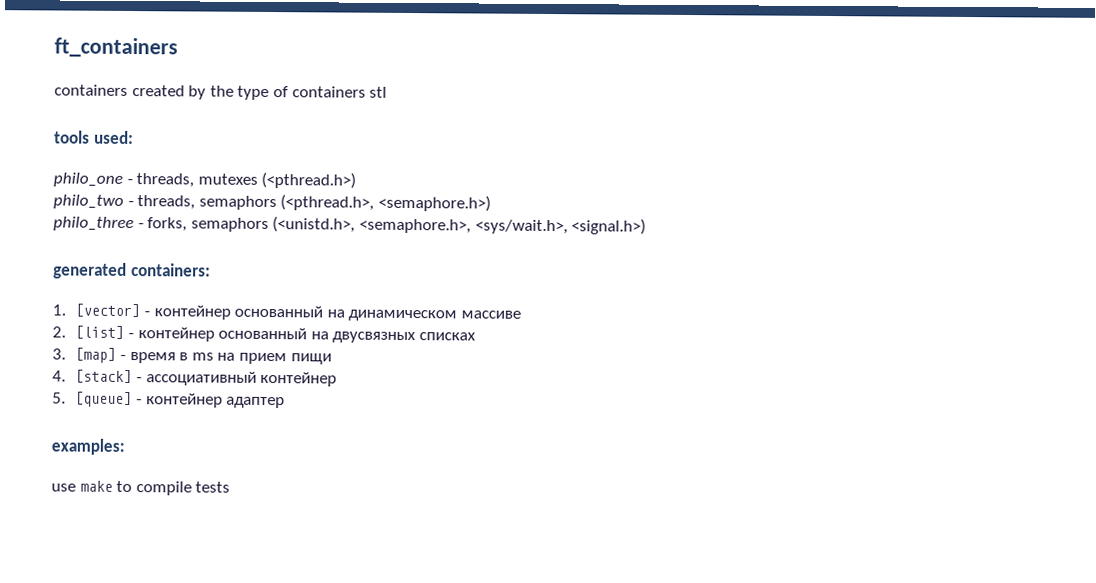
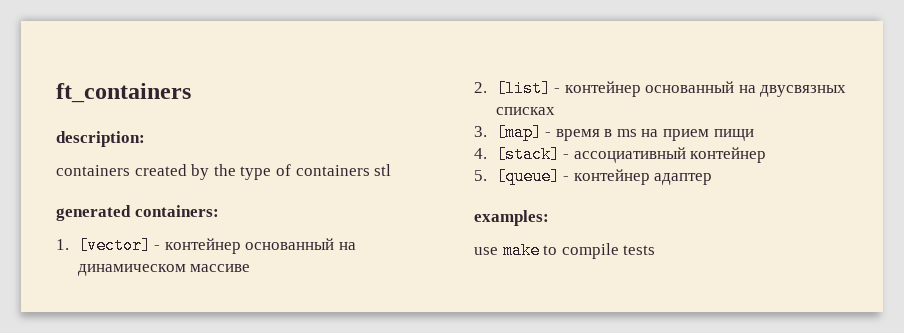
+ description:
- tools used:
- philo_one - threads, mutexes (<pthread.h>)
- philo_two - threads, semaphors (<pthread.h>, <semaphore.h>)
- philo_three - forks, semaphors (<unistd.h>, <semaphore.h>, <sys/wait.h>, <signal.h>)

